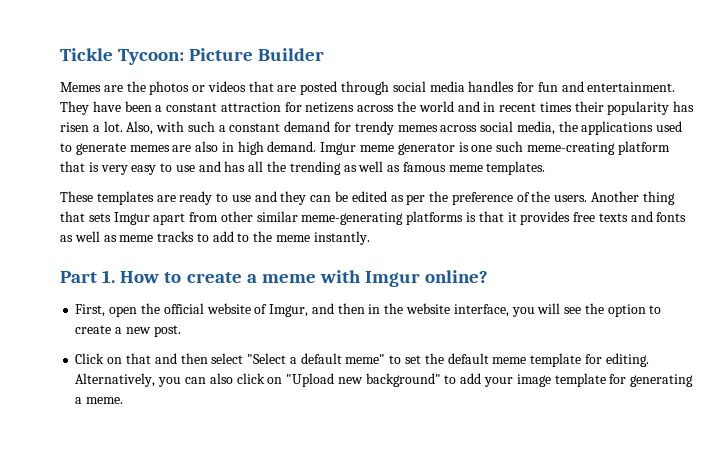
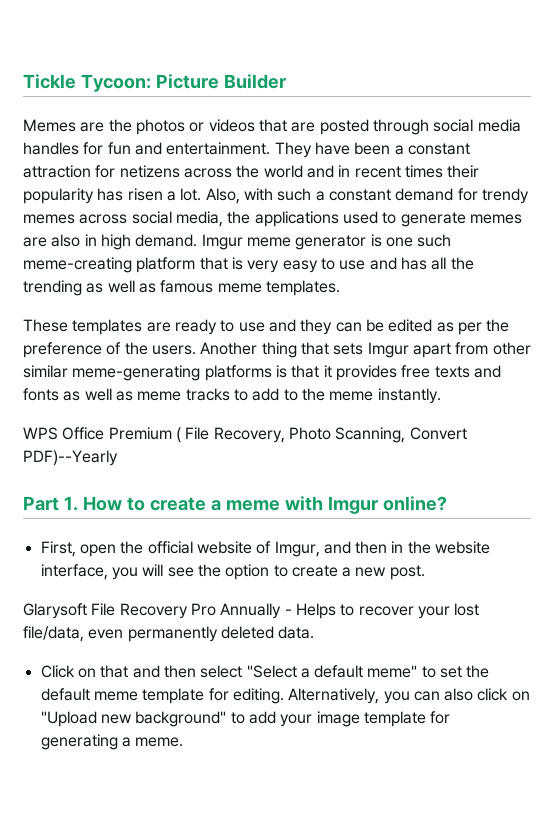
+ WPS Office Premium ( File Recovery, Photo Scanning, Convert PDF)--Yearly
+ Glarysoft File Recovery Pro Annually - Helps to recover your lost file/data, even permanently deleted data.

